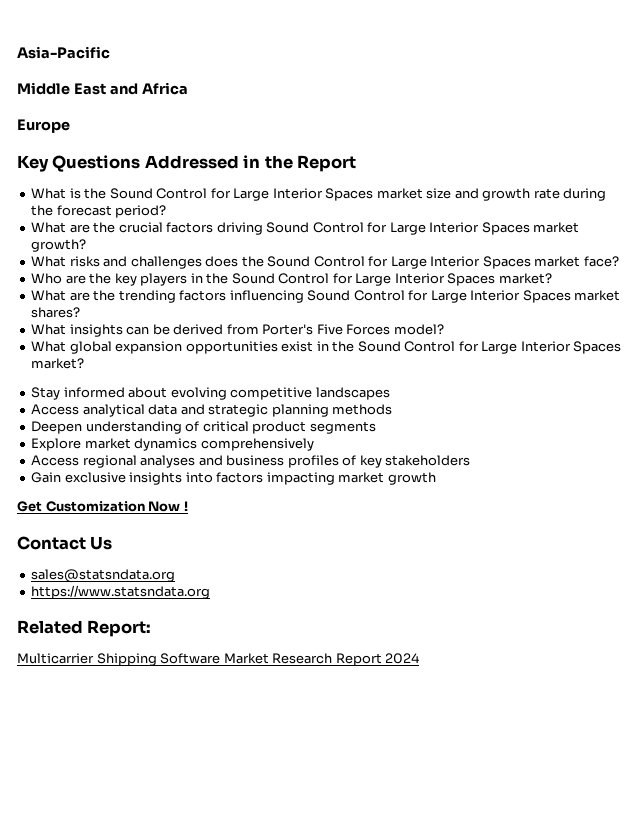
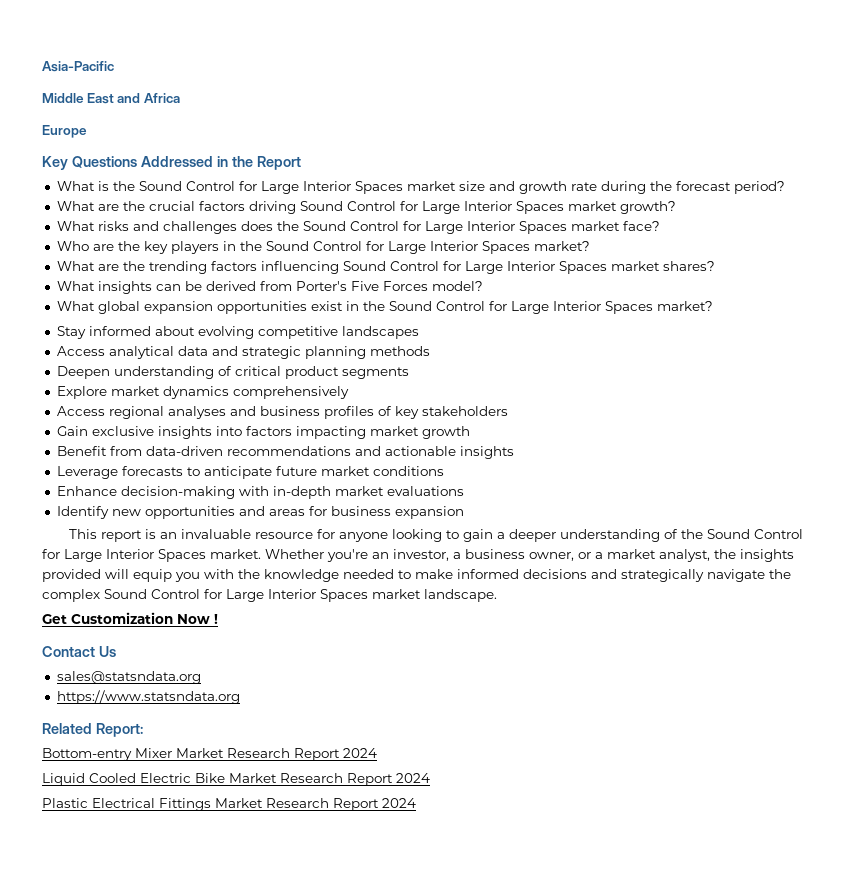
+ Benefit from data-driven recommendations and actionable insights
+ Leverage forecasts to anticipate future market conditions
+ Enhance decision-making with in-depth market evaluations
+ Identify new opportunities and areas for business expansion
+ This report is an invaluable resource for anyone looking to gain a deeper understanding of the Sound Control for Large Interior Spaces market. Whether you're an investor, a business owner, or a market analyst, the insights provided will equip you with the knowledge needed to make informed decisions and strategically navigate the complex Sound Control for Large Interior Spaces market landscape.
- Multicarrier Shipping Software Market Research Report 2024
+ Bottom-entry Mixer Market Research Report 2024
+ Liquid Cooled Electric Bike Market Research Report 2024
+ Plastic Electrical Fittings Market Research Report 2024

